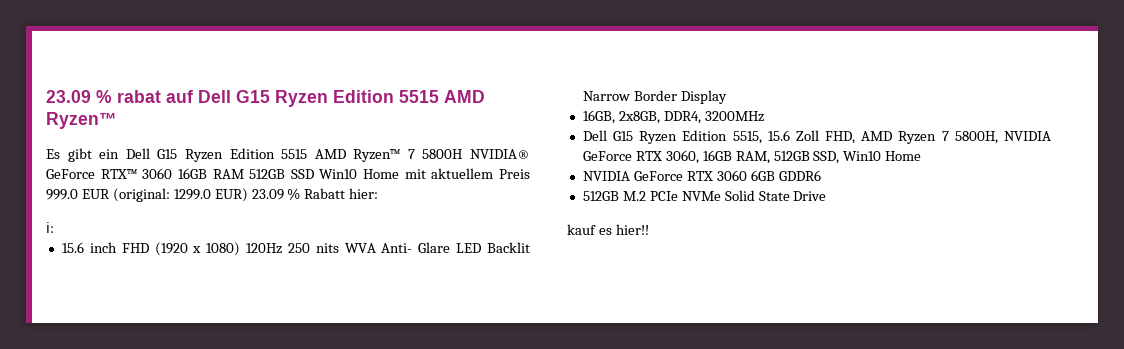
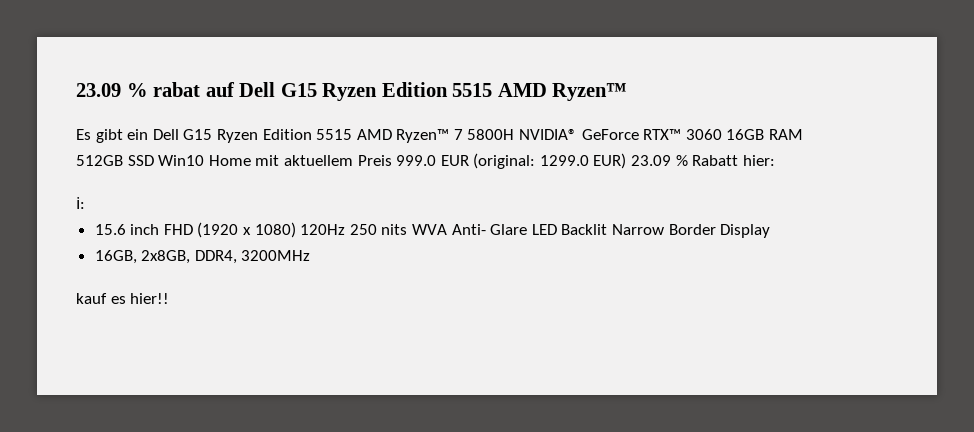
- Dell G15 Ryzen Edition 5515, 15.6 Zoll FHD, AMD Ryzen 7 5800H, NVIDIA GeForce RTX 3060, 16GB RAM, 512GB SSD, Win10 Home
- NVIDIA GeForce RTX 3060 6GB GDDR6
- 512GB M.2 PCIe NVMe Solid State Drive

